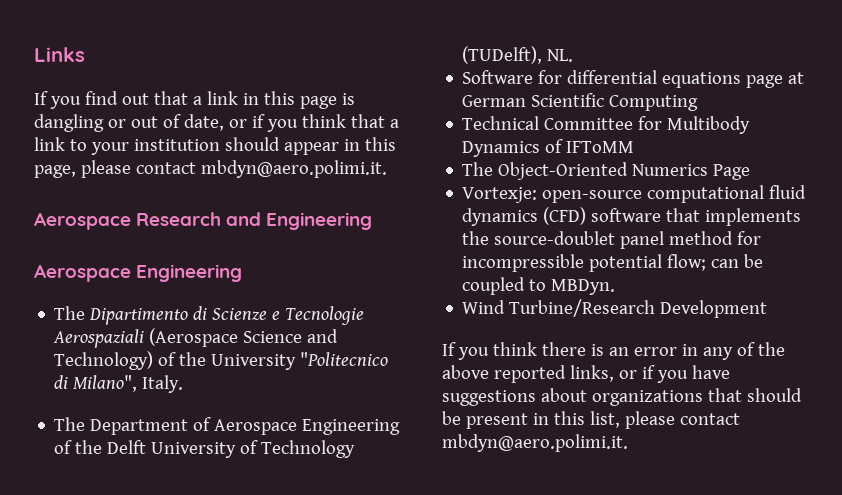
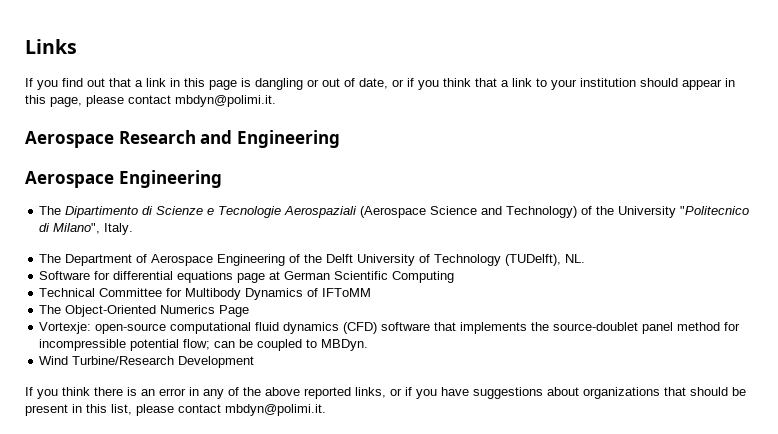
- If you find out that a link in this page is dangling or out of date, or if you think that a link to your institution should appear in this page, please contact mbdyn@aero.polimi.it.
+ If you find out that a link in this page is dangling or out of date, or if you think that a link to your institution should appear in this page, please contact mbdyn@polimi.it.
- If you think there is an error in any of the above reported links, or if you have suggestions about organizations that should be present in this list, please contact mbdyn@aero.polimi.it.
+ If you think there is an error in any of the above reported links, or if you have suggestions about organizations that should be present in this list, please contact mbdyn@polimi.it.

